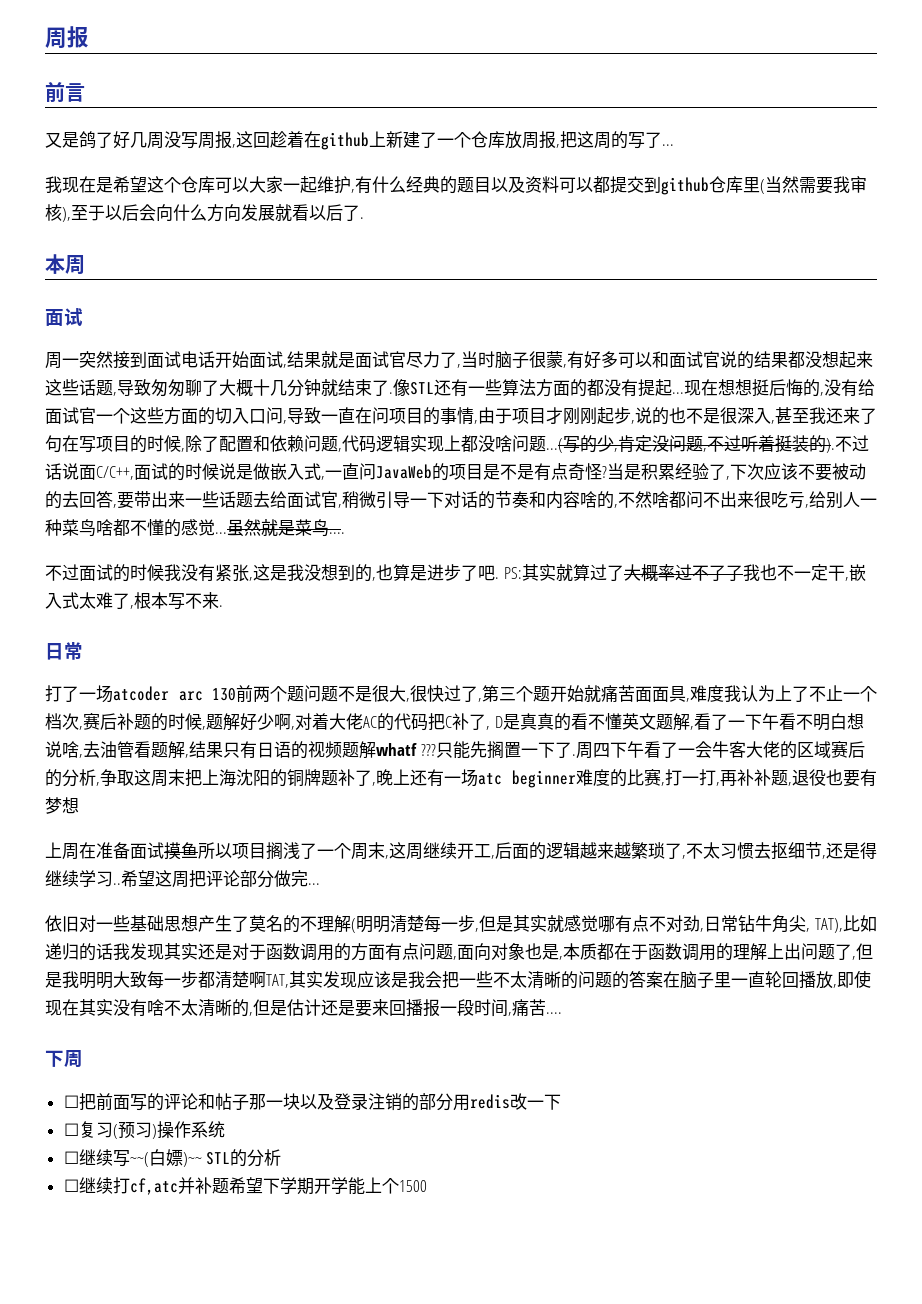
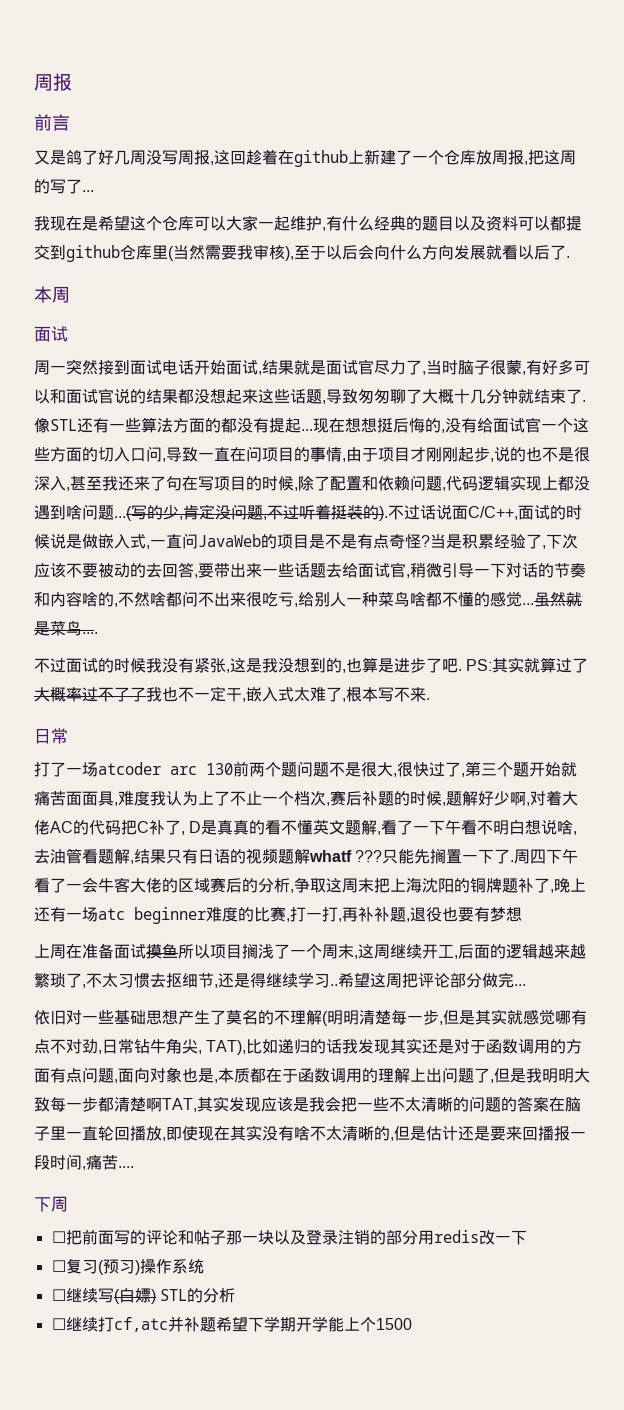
- 现在想想挺后悔的,没有给面试官一个这些方面的切入口问,导致一直在问项目的事情,由于项目才刚刚起步,说的也不是很深入,甚至我还来了句在写项目的时候,除了配置和依赖问题,代码逻辑实现上都没啥问题...(写的少,肯定没问题,不过听着挺装的).
+ 现在想想挺后悔的,没有给面试官一个这些方面的切入口问,导致一直在问项目的事情,由于项目才刚刚起步,说的也不是很深入,甚至我还来了句在写项目的时候,除了配置和依赖问题,代码逻辑实现上都没遇到啥问题...(写的少,肯定没问题,不过听着挺装的).
- ☐继续写~~(白嫖)~~ STL的分析
+ ☐继续写(白嫖) STL的分析

